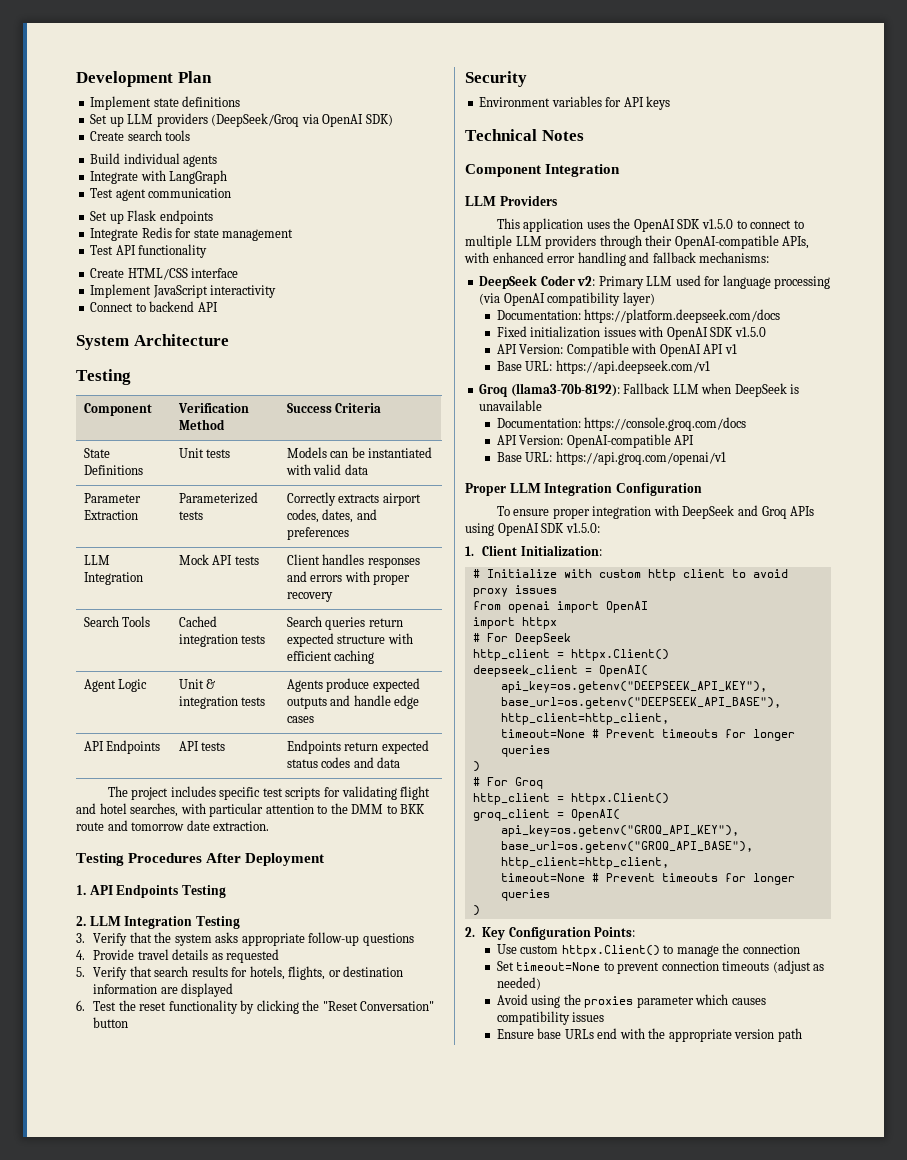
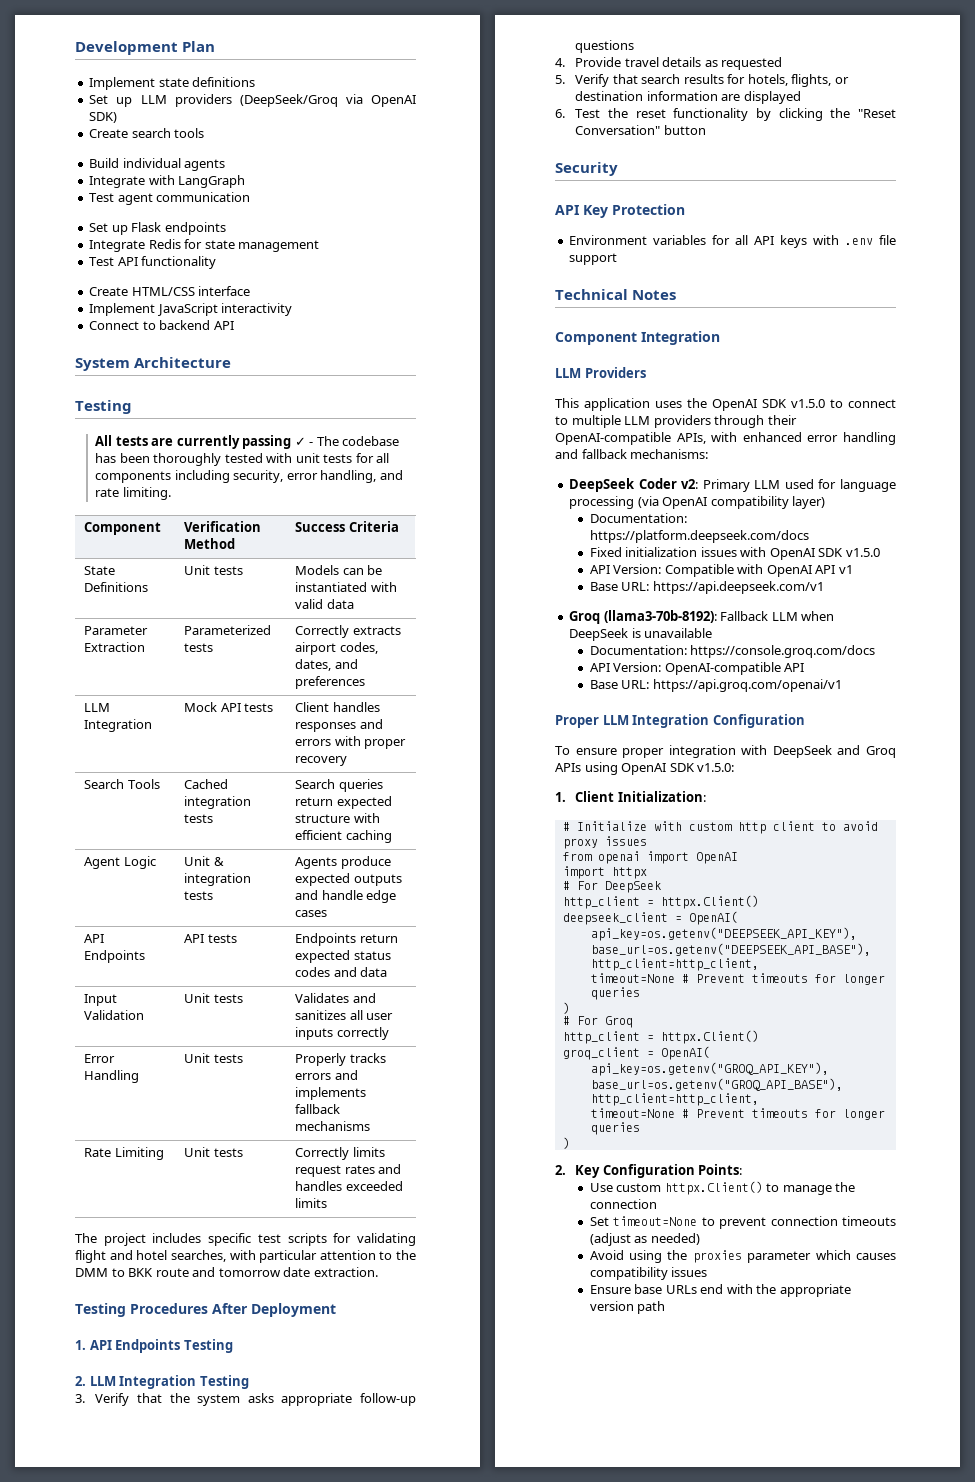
+ All tests are currently passing ✓ - The codebase has been thoroughly tested with unit tests for all components including security, error handling, and rate limiting.
+ Input Validation | Unit tests | Validates and sanitizes all user inputs correctly
+ Error Handling | Unit tests | Properly tracks errors and implements fallback mechanisms
+ Rate Limiting | Unit tests | Correctly limits request rates and handles exceeded limits
+ API Key Protection
- Environment variables for API keys
+ Environment variables for all API keys with .env file support

